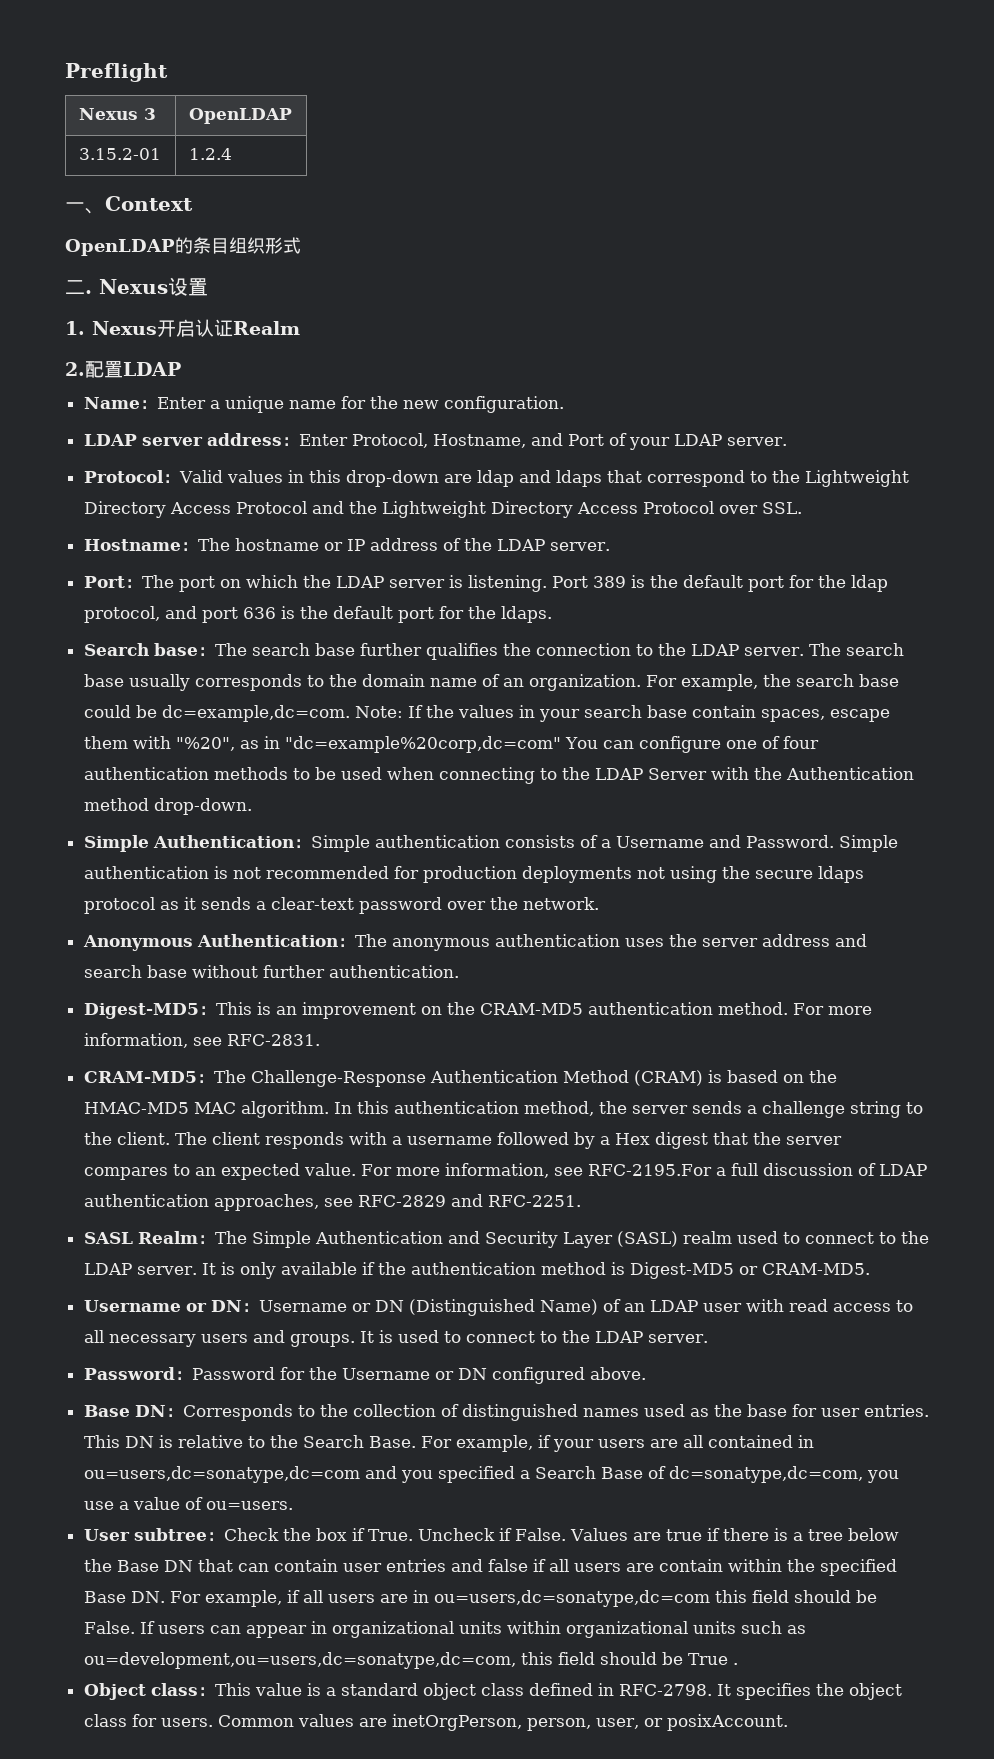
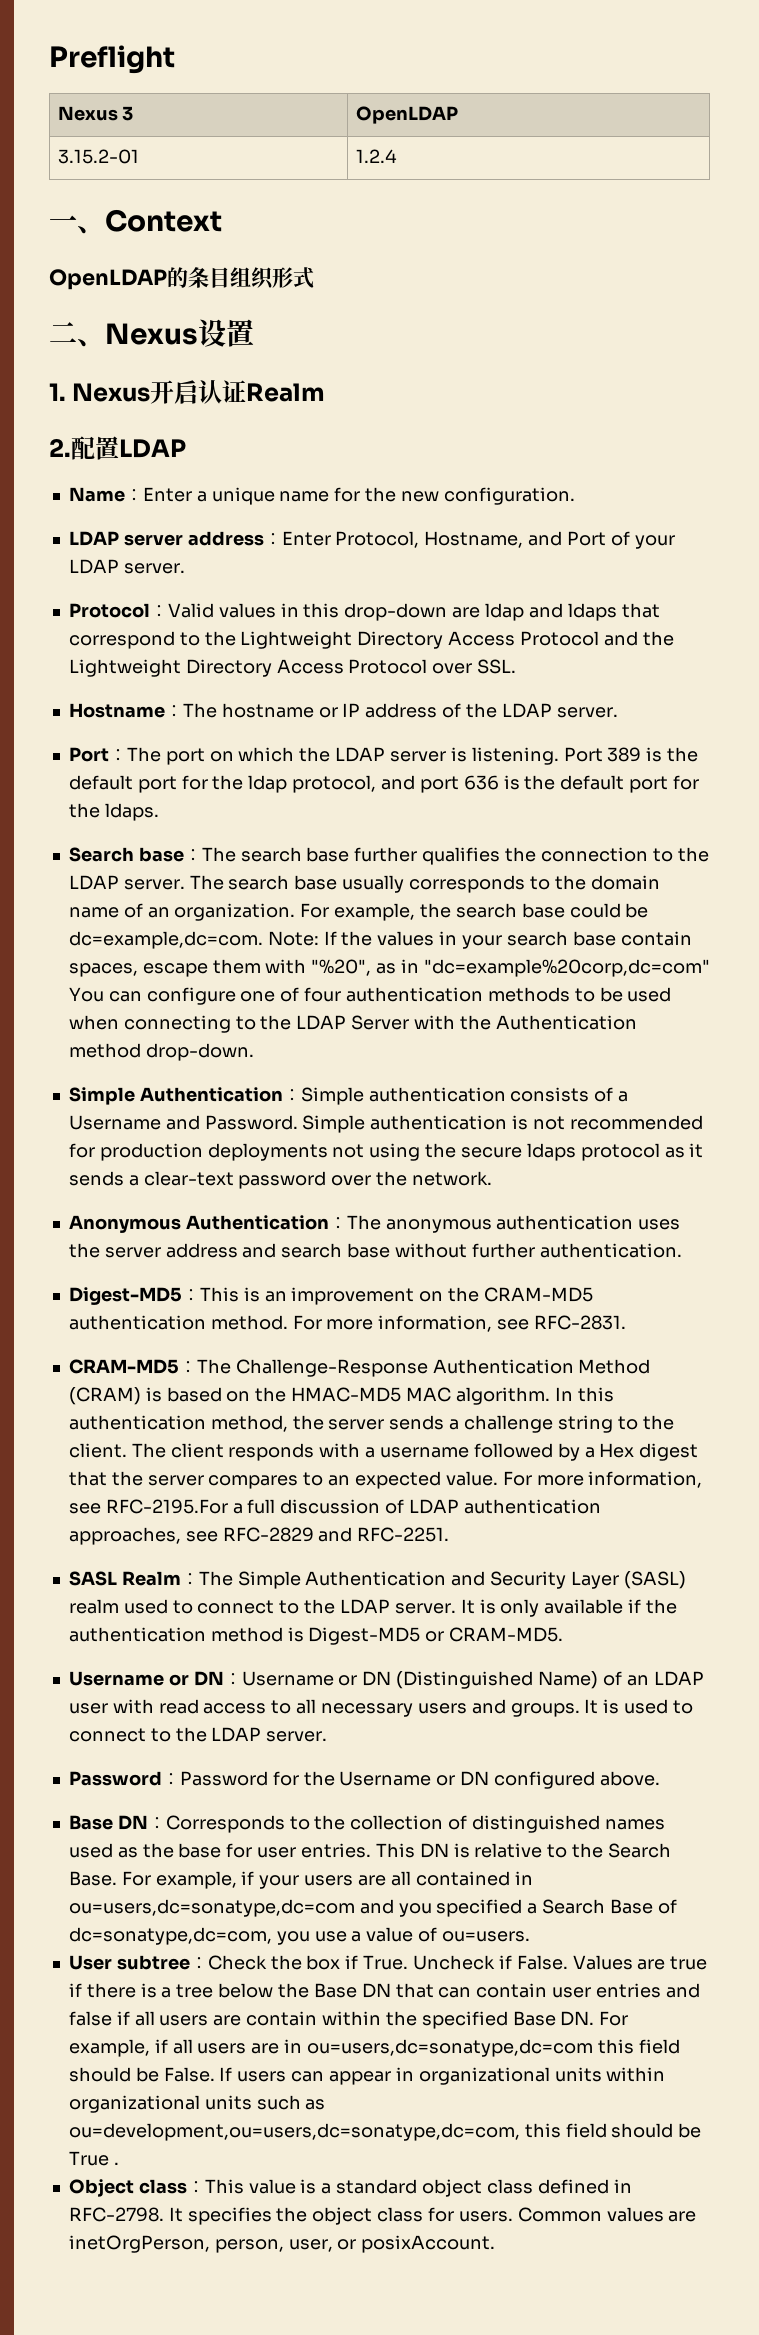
- 二. Nexus设置
+ 二、Nexus设置

